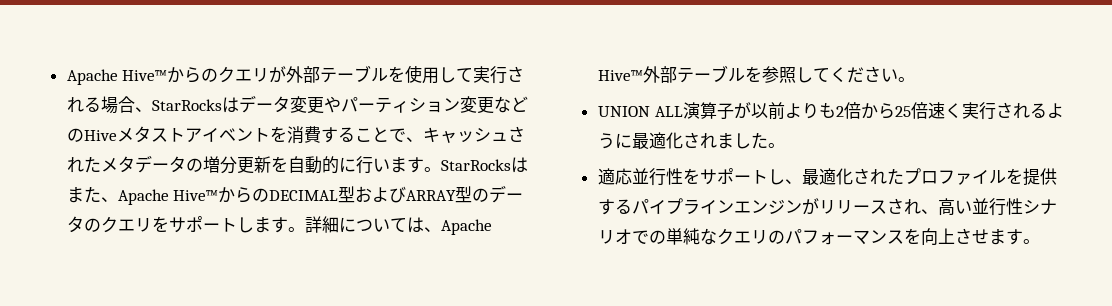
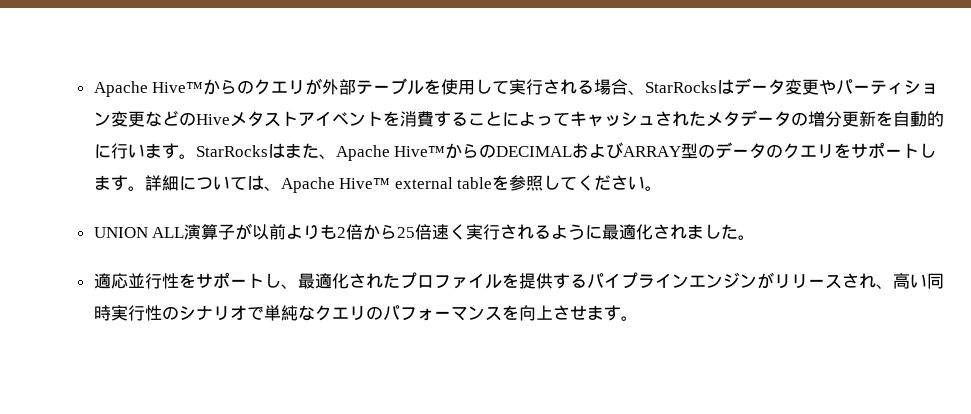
- Apache Hive™からのクエリが外部テーブルを使用して実行される場合、StarRocksはデータ変更やパーティション変更などのHiveメタストアイベントを消費することで、キャッシュされたメタデータの増分更新を自動的に行います。
+ Apache Hive™からのクエリが外部テーブルを使用して実行される場合、StarRocksはデータ変更やパーティション変更などのHiveメタストアイベントを消費することによってキャッシュされたメタデータの増分更新を自動的に行います。
- StarRocksはまた、Apache Hive™からのDECIMAL型およびARRAY型のデータのクエリをサポートします。
+ StarRocksはまた、Apache Hive™からのDECIMALおよびARRAY型のデータのクエリをサポートします。
- 詳細については、Apache Hive™外部テーブルを参照してください。
+ 詳細については、Apache Hive™ external tableを参照してください。
- 適応並行性をサポートし、最適化されたプロファイルを提供するパイプラインエンジンがリリースされ、高い並行性シナリオでの単純なクエリのパフォーマンスを向上させます。
+ 適応並行性をサポートし、最適化されたプロファイルを提供するパイプラインエンジンがリリースされ、高い同時実行性のシナリオで単純なクエリのパフォーマンスを向上させます。

